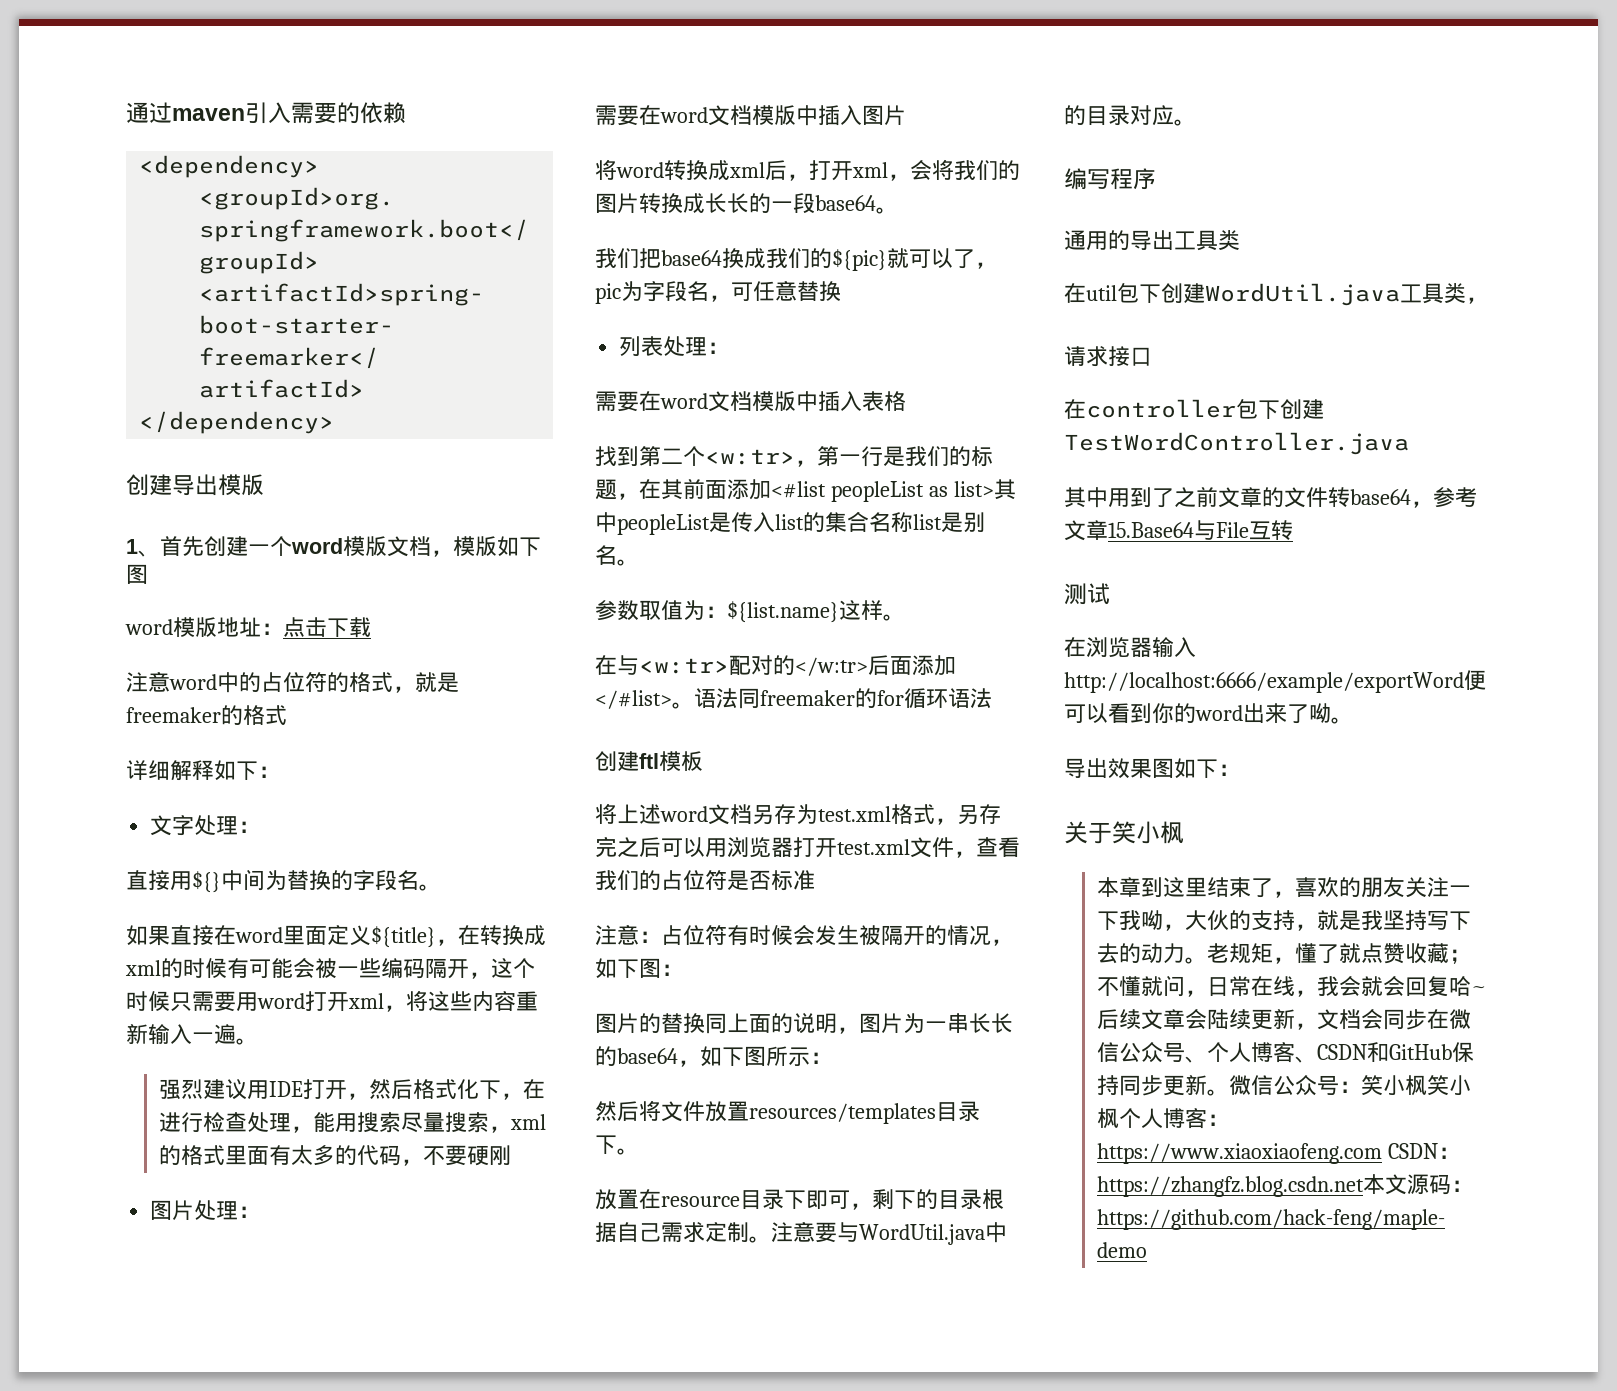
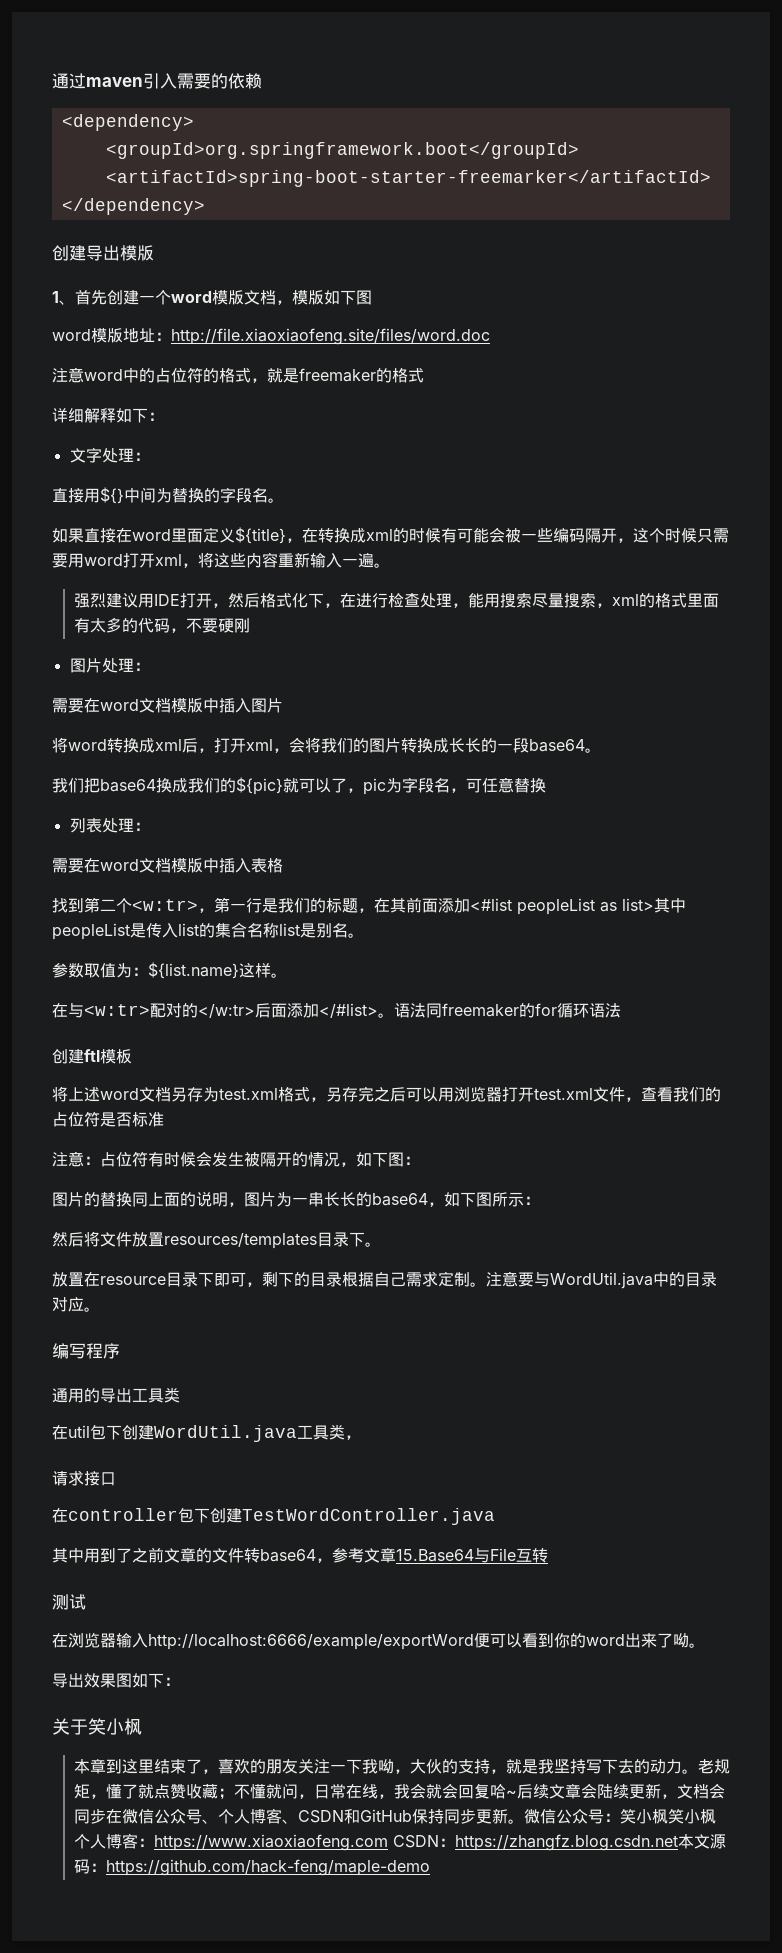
- word模版地址：点击下载
+ word模版地址：http://file.xiaoxiaofeng.site/files/word.doc

